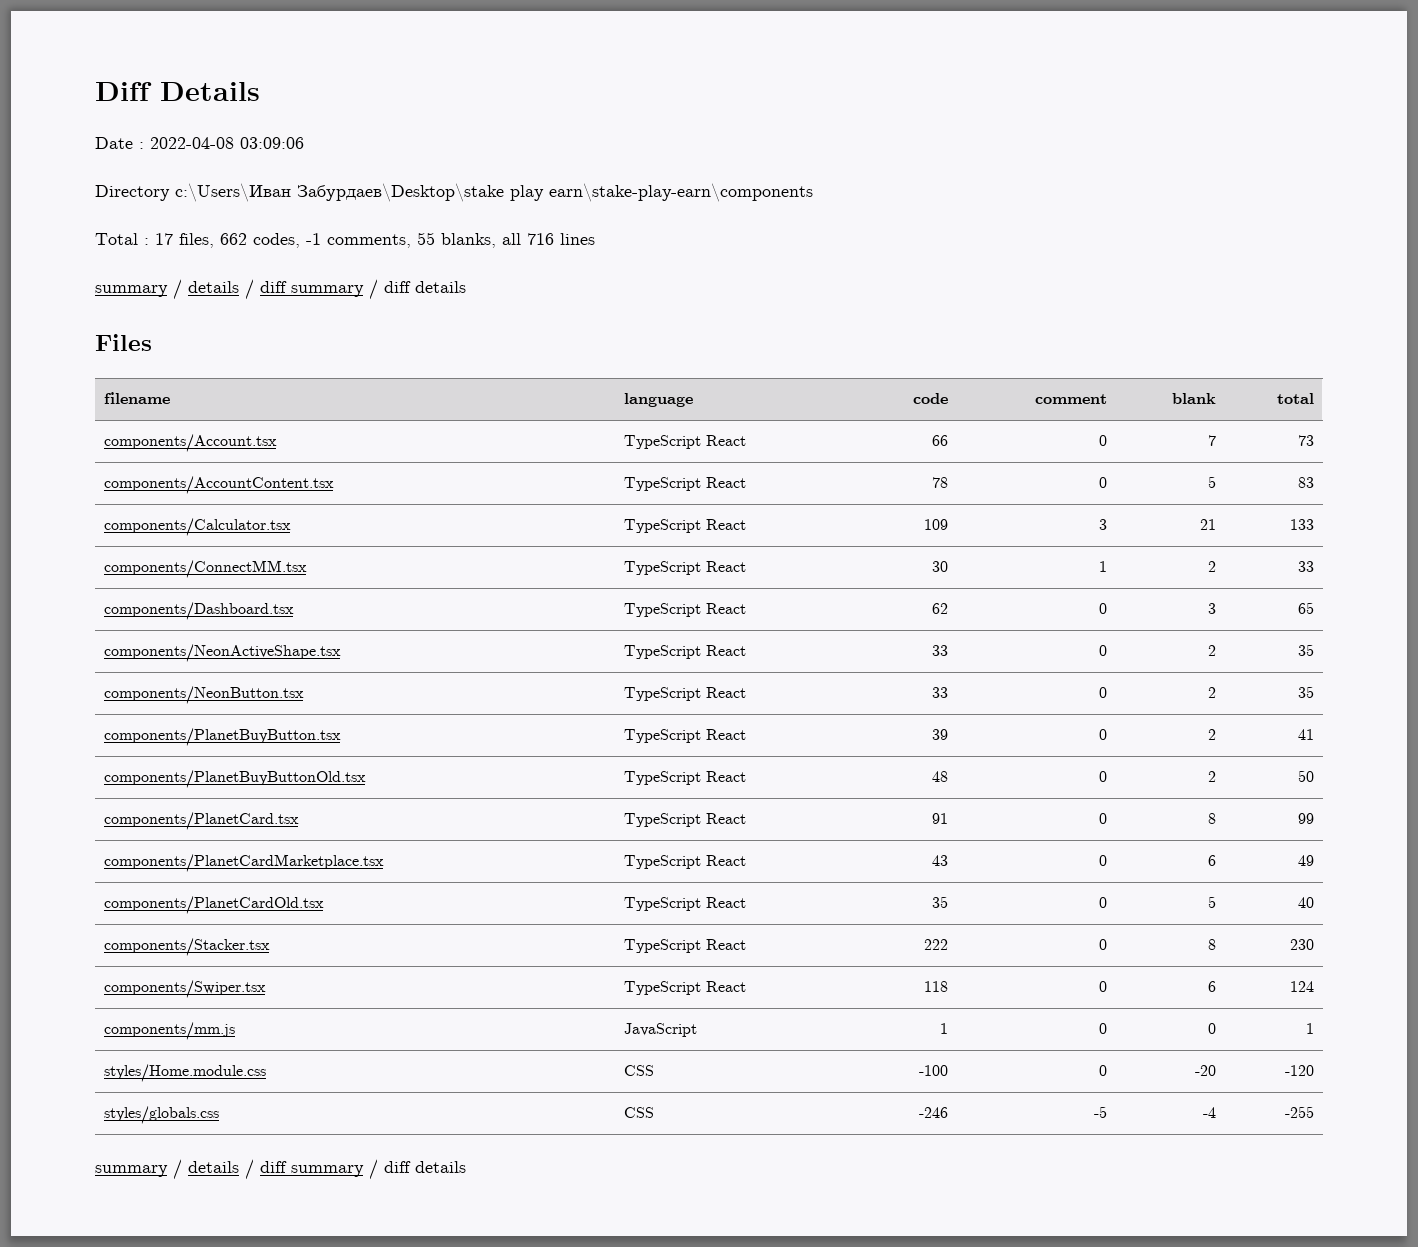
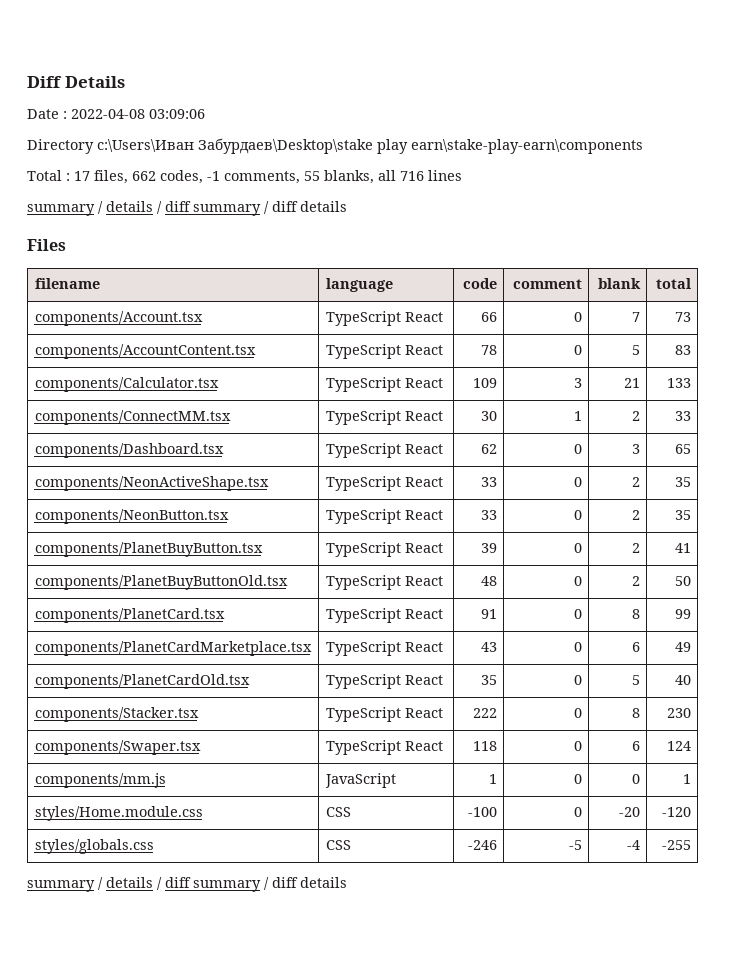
- components/Swiper.tsx | TypeScript React | 118 | 0 | 6 | 124
+ components/Swaper.tsx | TypeScript React | 118 | 0 | 6 | 124

